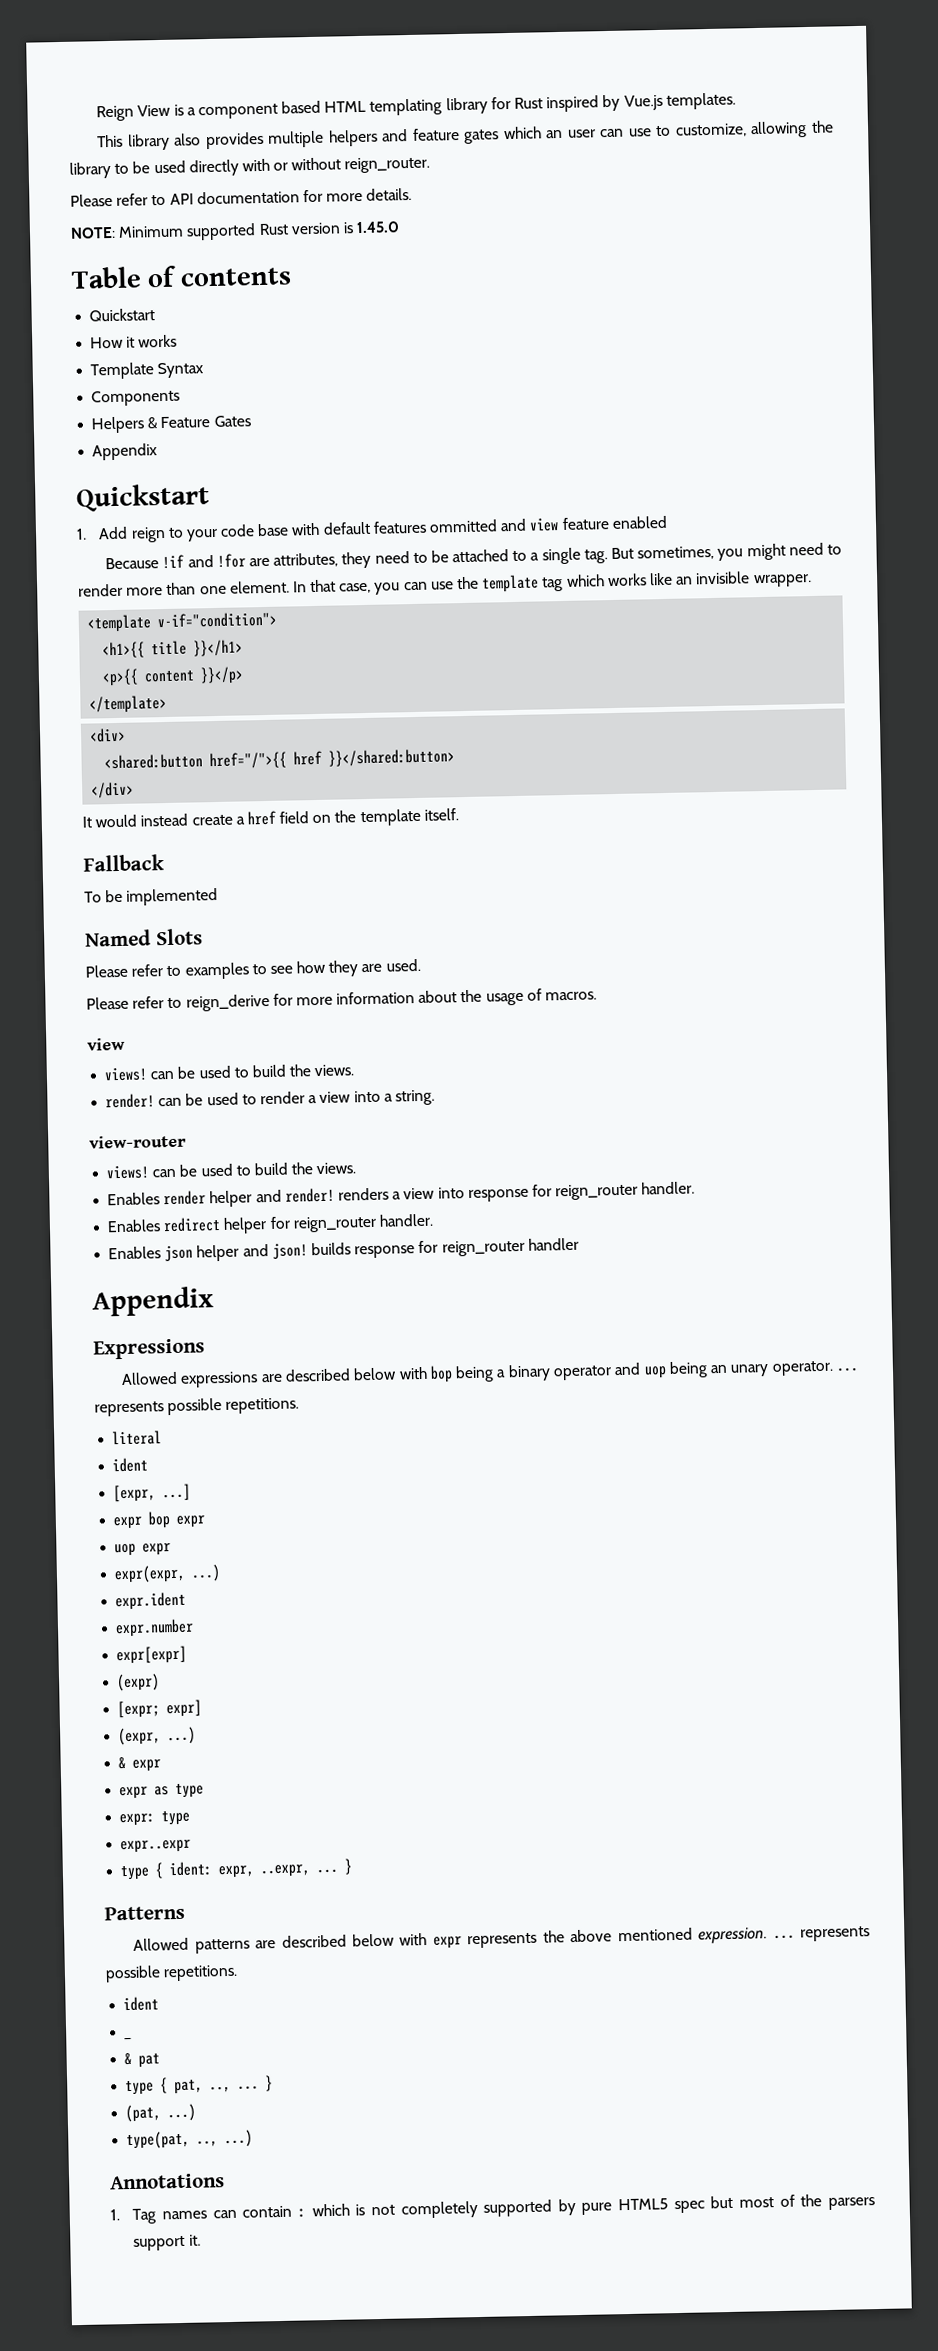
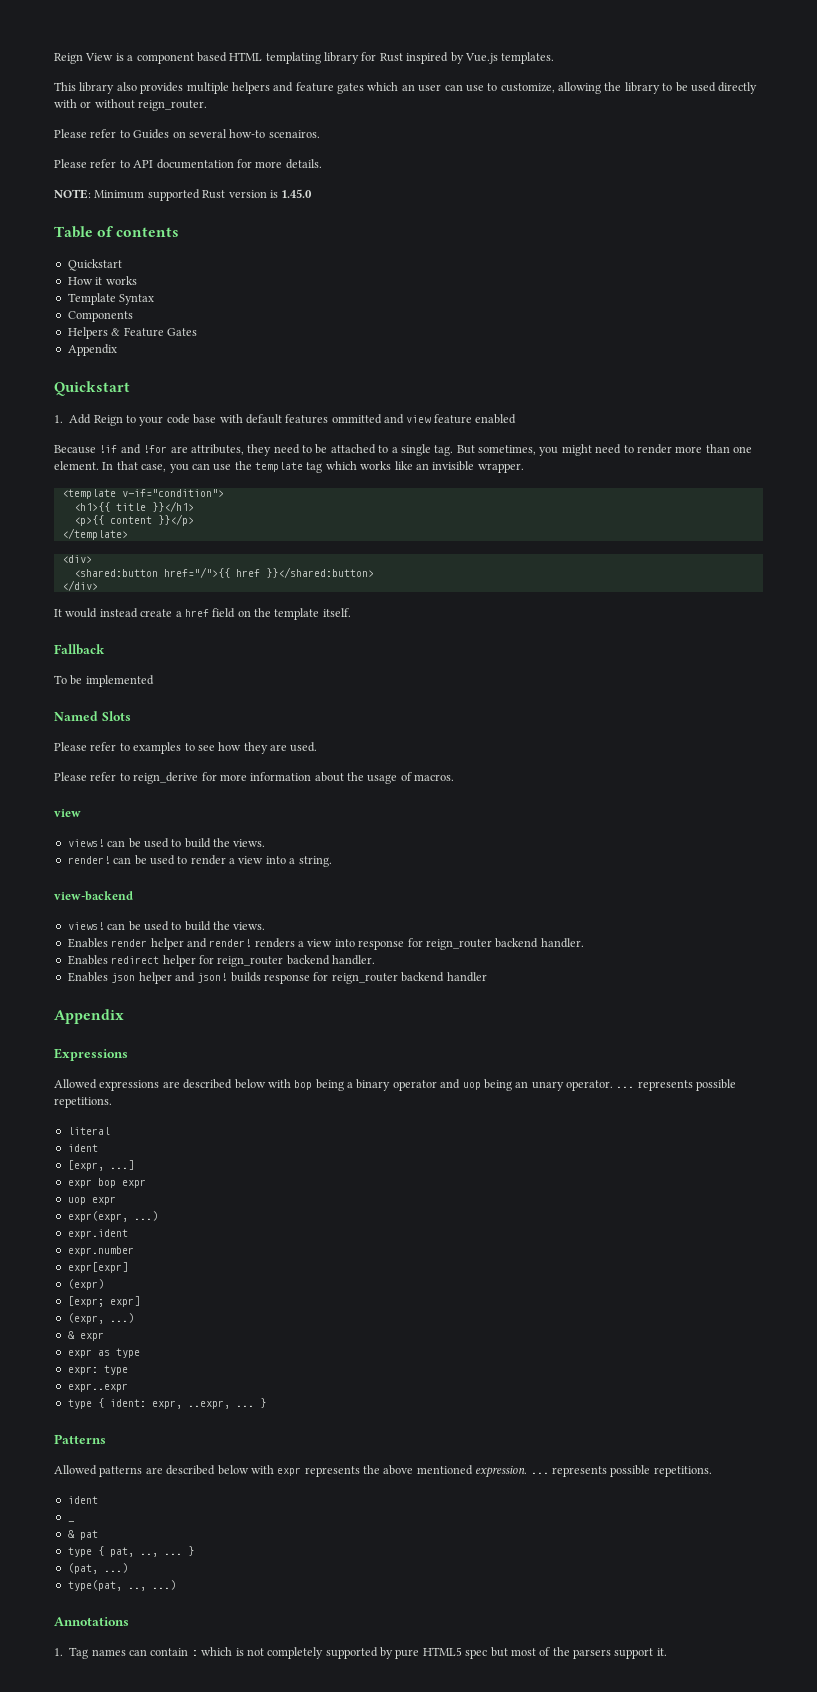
+ Please refer to Guides on several how-to scenairos.
- 1. Add reign to your code base with default features ommitted and view feature enabled
+ 1. Add Reign to your code base with default features ommitted and view feature enabled
- view-router
+ view-backend
- Enables render helper and render! renders a view into response for reign_router handler.
+ Enables render helper and render! renders a view into response for reign_router backend handler.
- Enables redirect helper for reign_router handler.
+ Enables redirect helper for reign_router backend handler.
- Enables json helper and json! builds response for reign_router handler
+ Enables json helper and json! builds response for reign_router backend handler

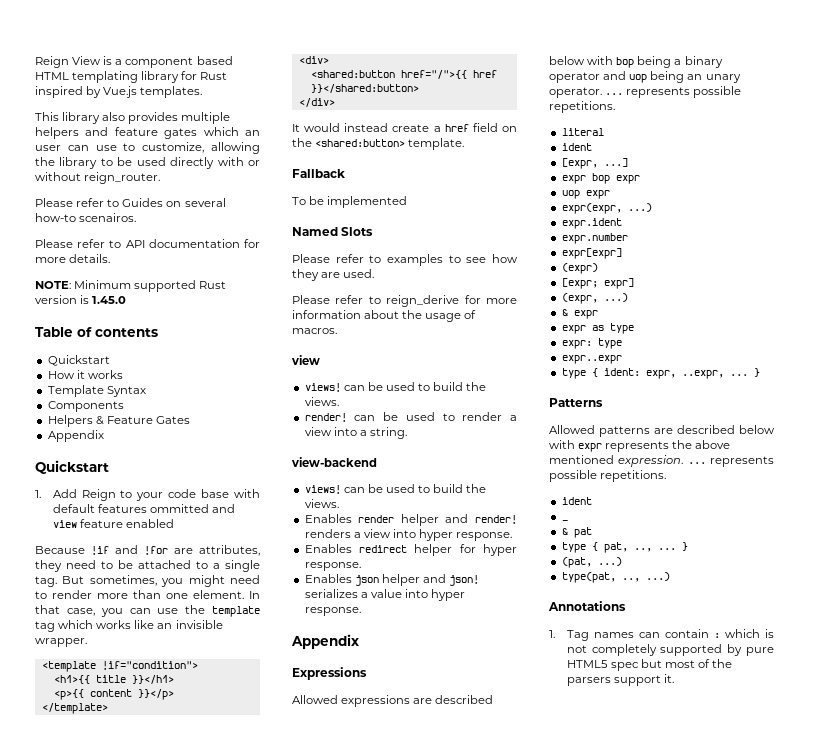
- <template v-if="condition">
+ <template !if="condition">
- It would instead create a href field on the template itself.
+ It would instead create a href field on the <shared:button> template.
- Enables render helper and render! renders a view into response for reign_router backend handler.
+ Enables render helper and render! renders a view into hyper response.
- Enables redirect helper for reign_router backend handler.
+ Enables redirect helper for hyper response.
- Enables json helper and json! builds response for reign_router backend handler
+ Enables json helper and json! serializes a value into hyper response.

